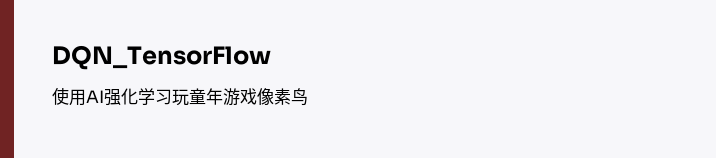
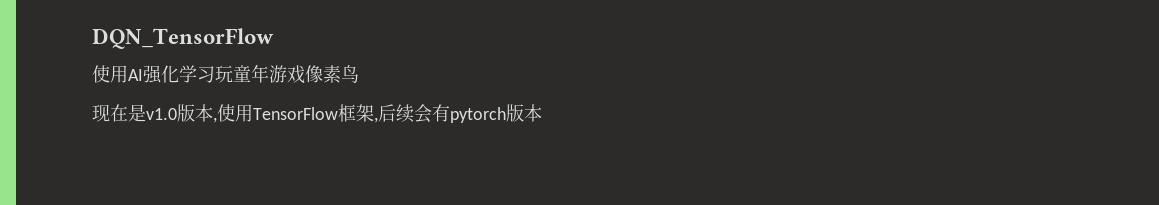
+ 现在是v1.0版本,使用TensorFlow框架,后续会有pytorch版本

